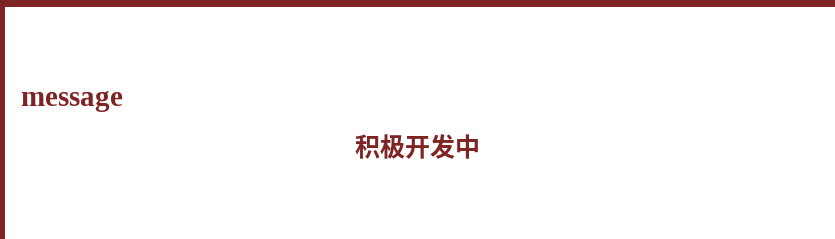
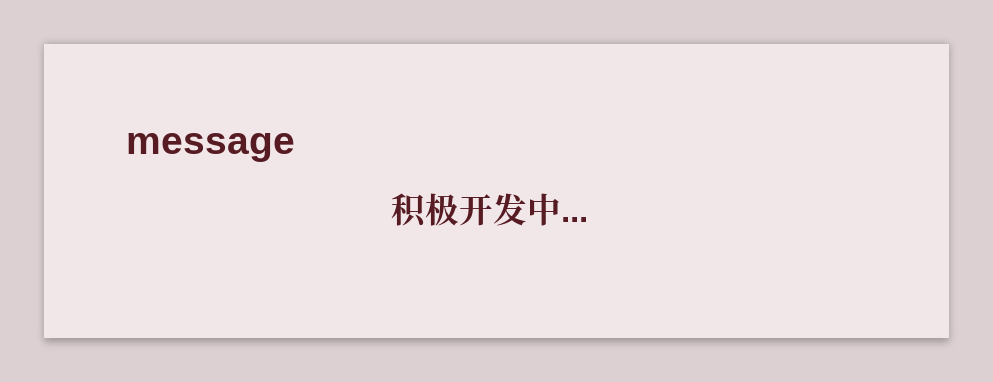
- 积极开发中
+ 积极开发中...

